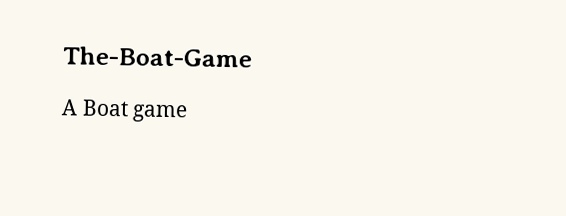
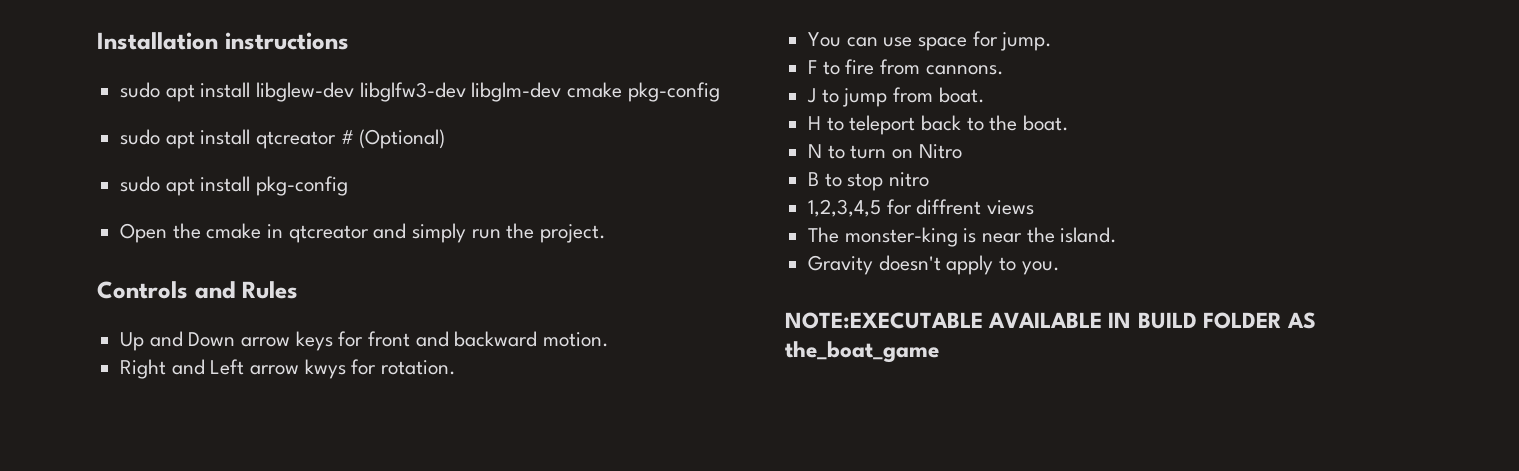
- The-Boat-Game
- A Boat game
+ Installation instructions
+ sudo apt install libglew-dev libglfw3-dev libglm-dev cmake pkg-config
+ sudo apt install qtcreator # (Optional)
+ sudo apt install pkg-config
+ Open the cmake in qtcreator and simply run the project.
+ Controls and Rules
+ Up and Down arrow keys for front and backward motion.
+ Right and Left arrow kwys for rotation.
+ You can use space for jump.
+ F to fire from cannons.
+ J to jump from boat.
+ H to teleport back to the boat.
+ N to turn on Nitro
+ B to stop nitro
+ 1,2,3,4,5 for diffrent views
+ The monster-king is near the island.
+ Gravity doesn't apply to you.
+ NOTE:EXECUTABLE AVAILABLE IN BUILD FOLDER AS the_boat_game

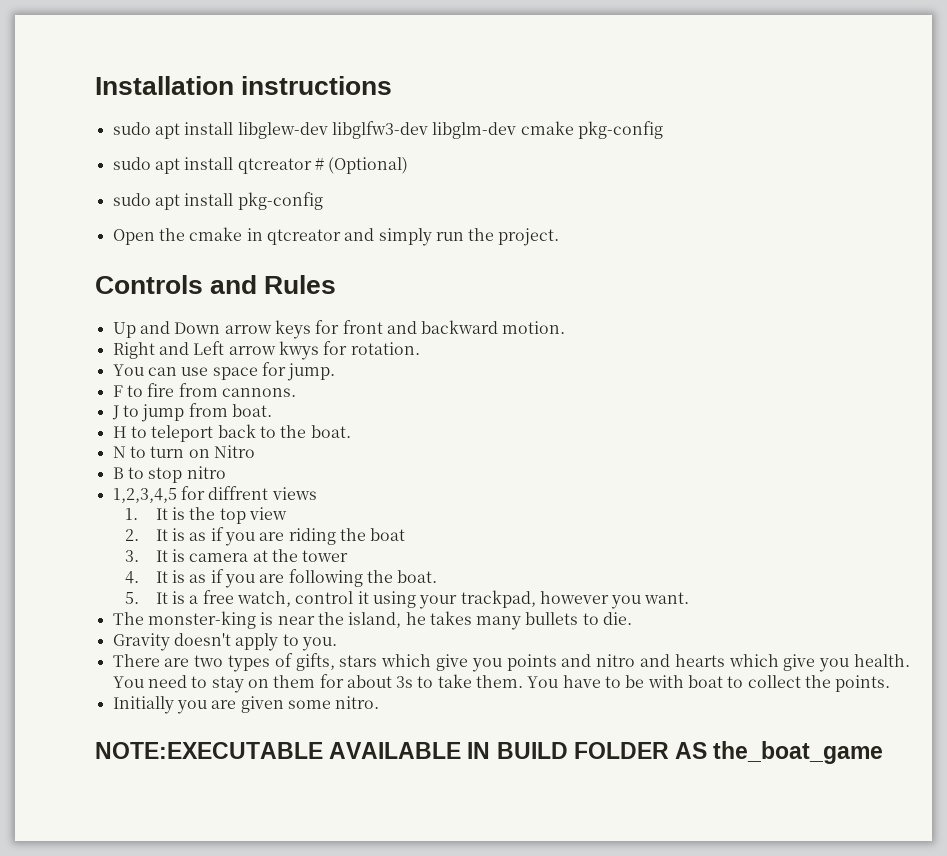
+ 1. It is the top view
+ 2. It is as if you are riding the boat
+ 3. It is camera at the tower
+ 4. It is as if you are following the boat.
+ 5. It is a free watch, control it using your trackpad, however you want.
- The monster-king is near the island.
+ The monster-king is near the island, he takes many bullets to die.
+ There are two types of gifts, stars which give you points and nitro and hearts which give you health. You need to stay on them for about 3s to take them. You have to be with boat to collect the points.
+ Initially you are given some nitro.

